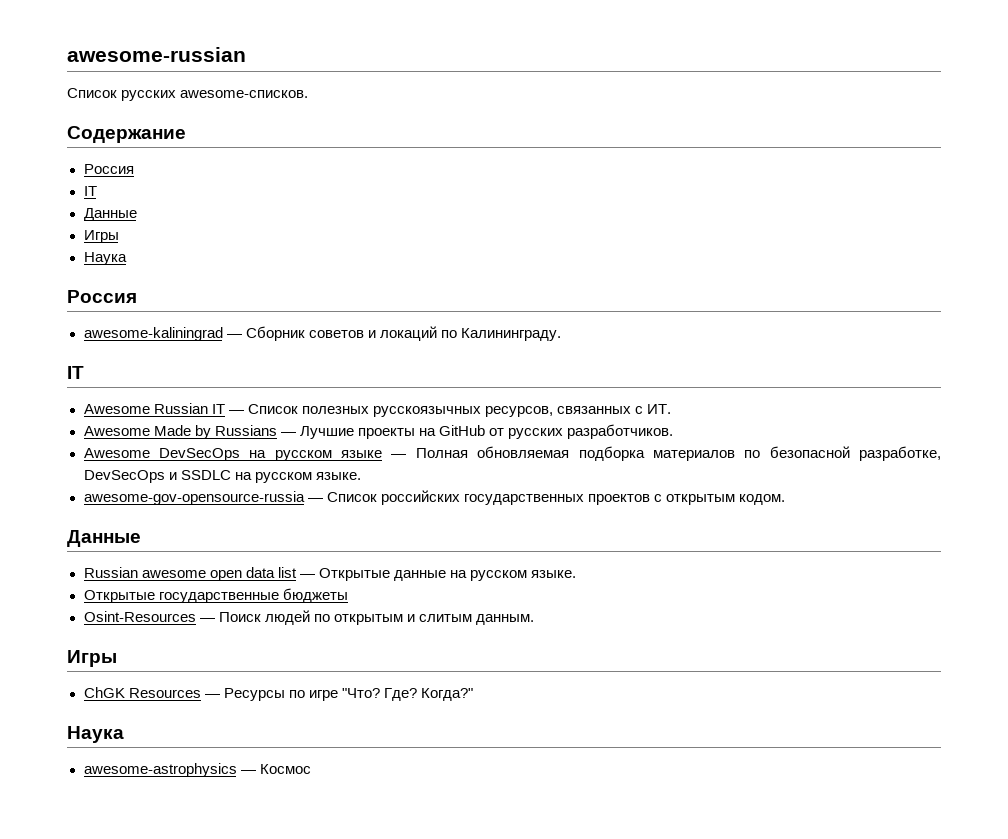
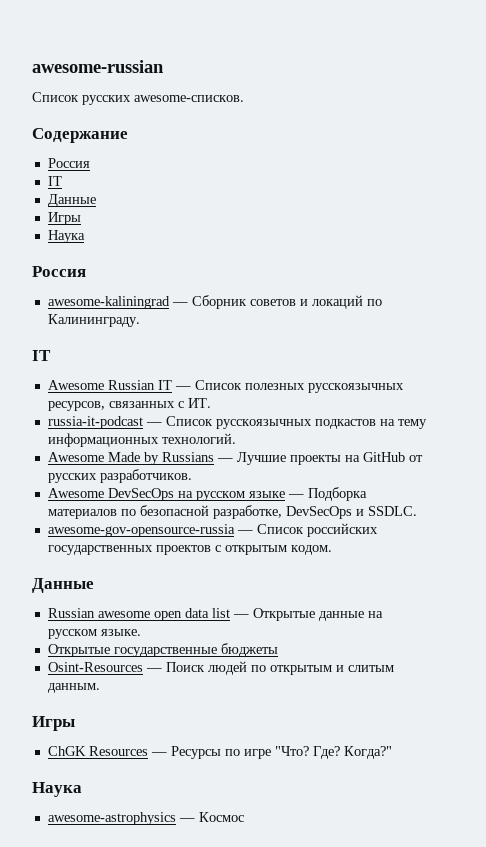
+ russia-it-podcast — Список русскоязычных подкастов на тему информационных технологий.
- Awesome DevSecOps на русском языке — Полная обновляемая подборка материалов по безопасной разработке, DevSecOps и SSDLC на русском языке.
+ Awesome DevSecOps на русском языке — Подборка материалов по безопасной разработке, DevSecOps и SSDLC.

